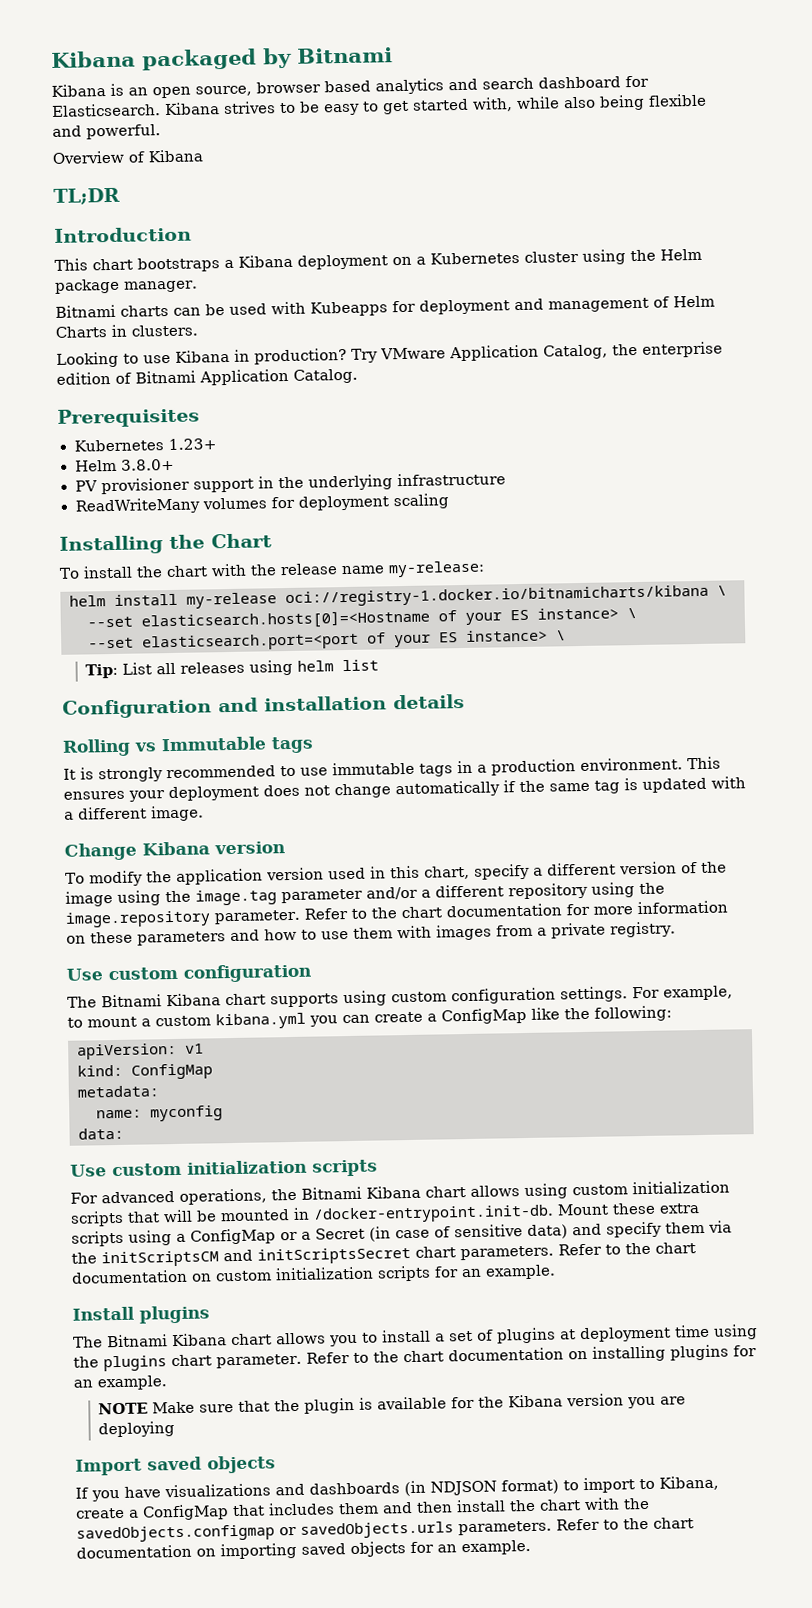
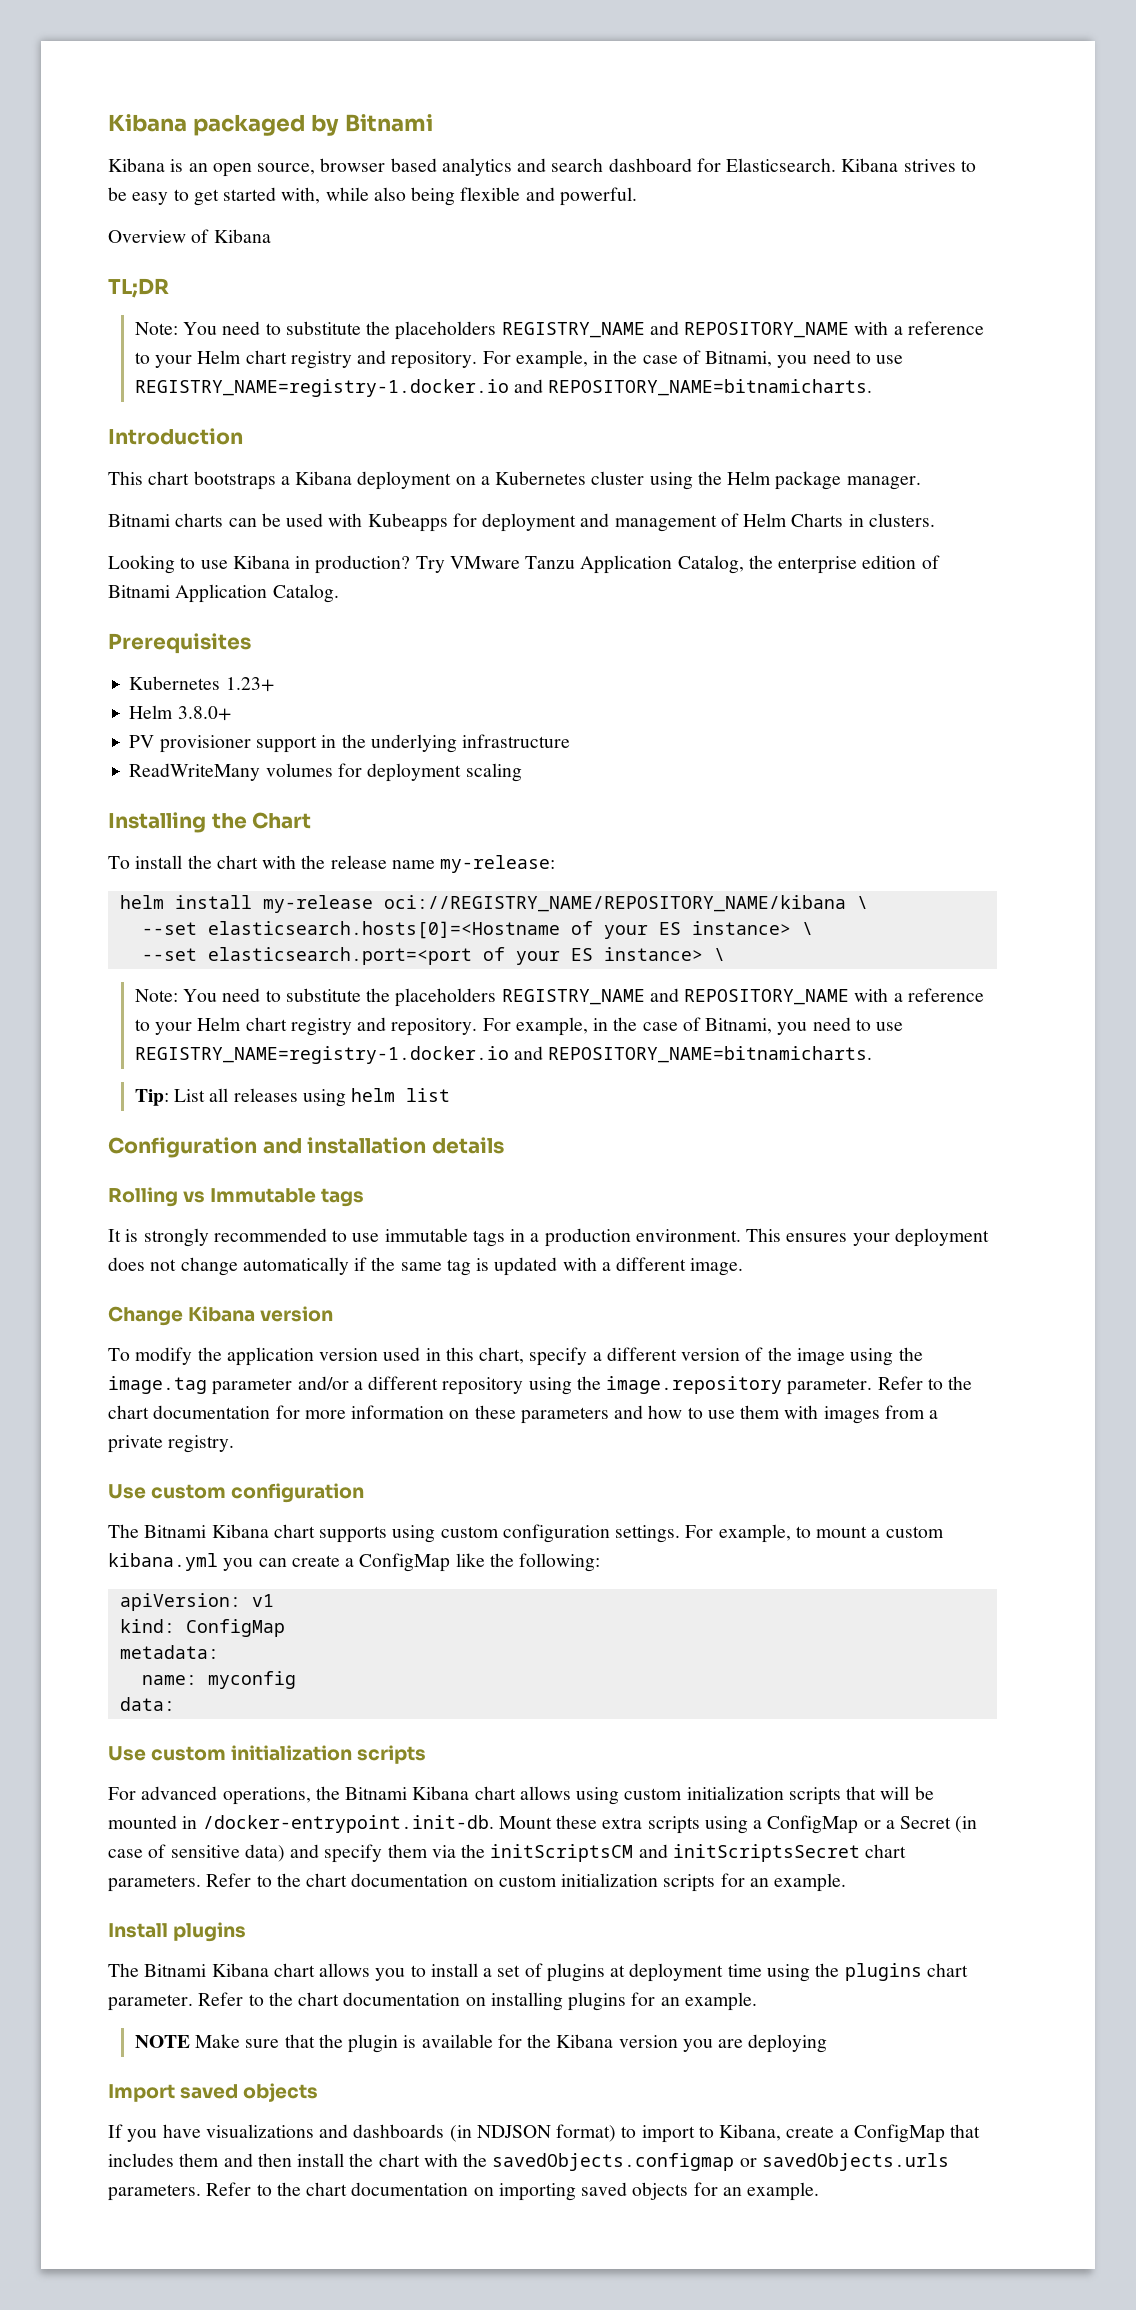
  TL;DR
+ Note: You need to substitute the placeholders REGISTRY_NAME and REPOSITORY_NAME with a reference to your Helm chart registry and repository. For example, in the case of Bitnami, you need to use REGISTRY_NAME=registry-1.docker.io and REPOSITORY_NAME=bitnamicharts.
- Try VMware Application Catalog, the enterprise edition of Bitnami Application Catalog.
+ Try VMware Tanzu Application Catalog, the enterprise edition of Bitnami Application Catalog.
- helm install my-release oci://registry-1.docker.io/bitnamicharts/kibana \
+ helm install my-release oci://REGISTRY_NAME/REPOSITORY_NAME/kibana \
  --set elasticsearch.port=<port of your ES instance> \
+ Note: You need to substitute the placeholders REGISTRY_NAME and REPOSITORY_NAME with a reference to your Helm chart registry and repository. For example, in the case of Bitnami, you need to use REGISTRY_NAME=registry-1.docker.io and REPOSITORY_NAME=bitnamicharts.

